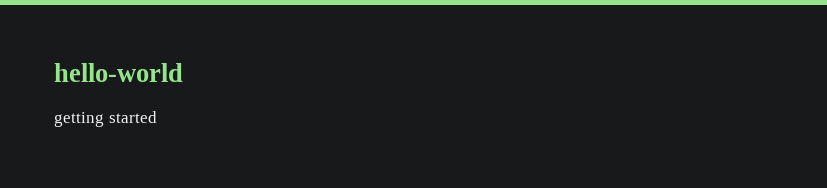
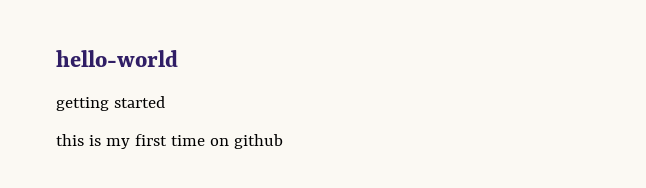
+ this is my first time on github

